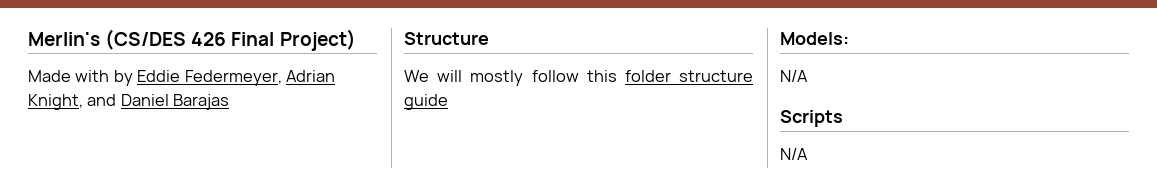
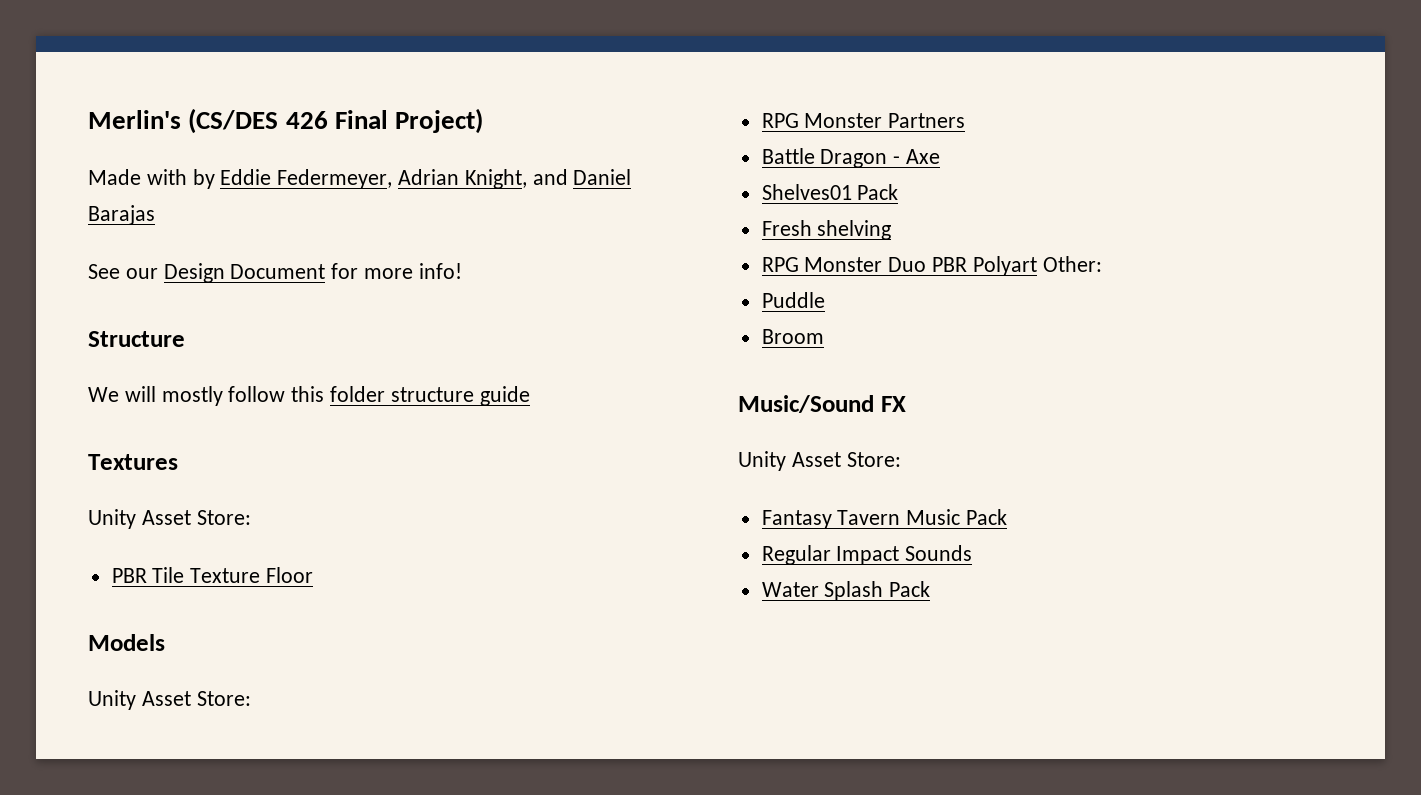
+ See our Design Document for more info!
- Models:
- N/A
- Scripts
- N/A
+ Textures
+ Unity Asset Store:
+ PBR Tile Texture Floor
+ Models
+ Unity Asset Store:
+ RPG Monster Partners
+ Battle Dragon - Axe
+ Shelves01 Pack
+ Fresh shelving
+ RPG Monster Duo PBR Polyart Other:
+ Puddle
+ Broom
+ Music/Sound FX
+ Unity Asset Store:
+ Fantasy Tavern Music Pack
+ Regular Impact Sounds
+ Water Splash Pack

